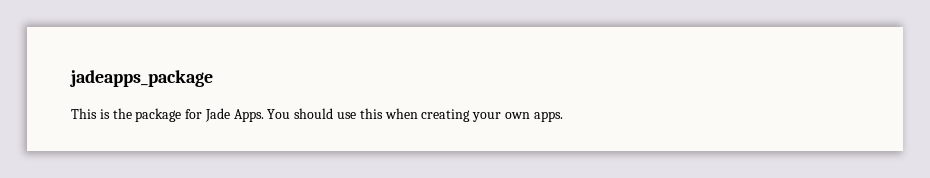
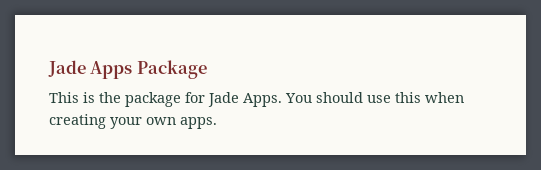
- jadeapps_package
+ Jade Apps Package

